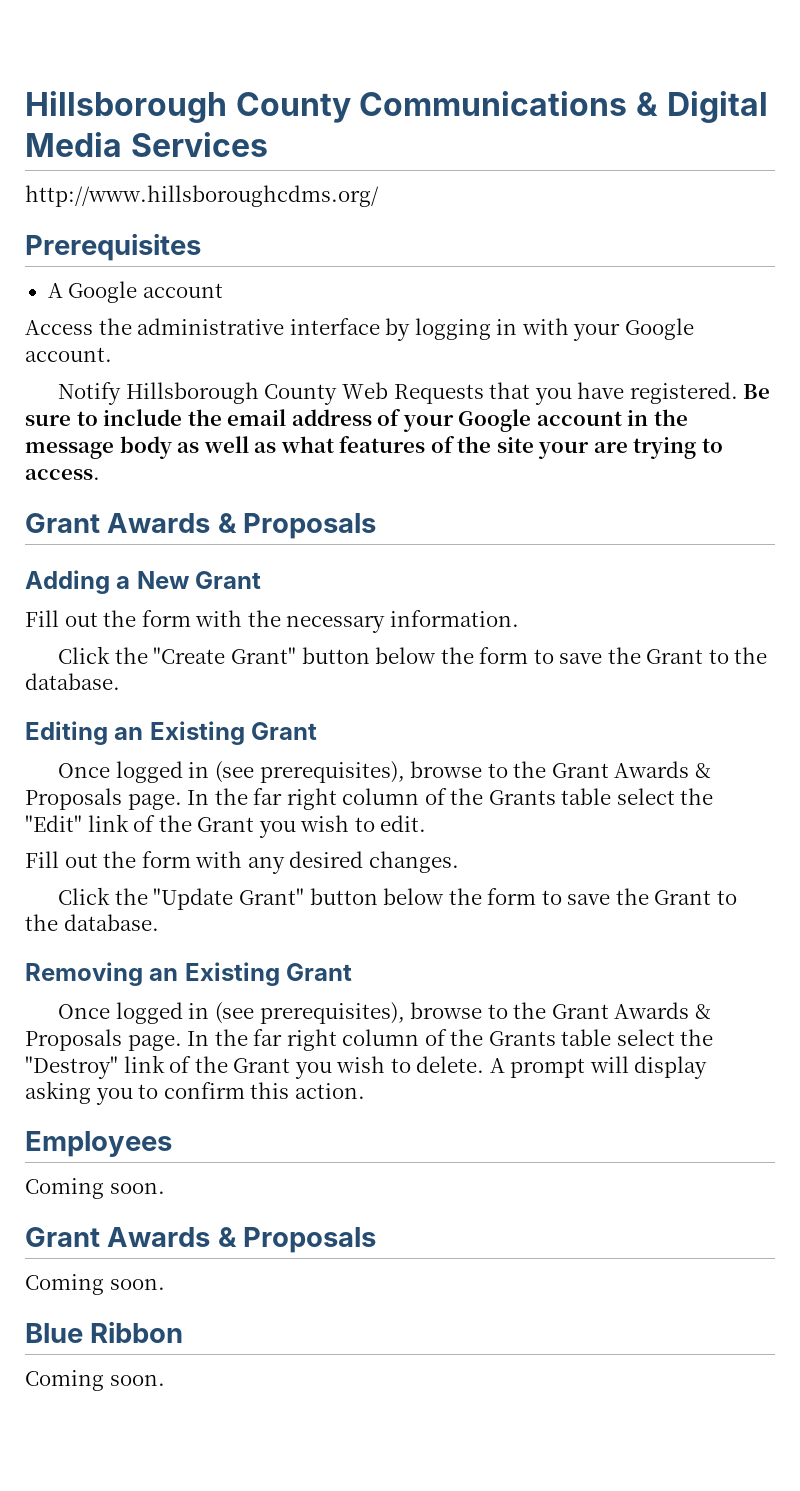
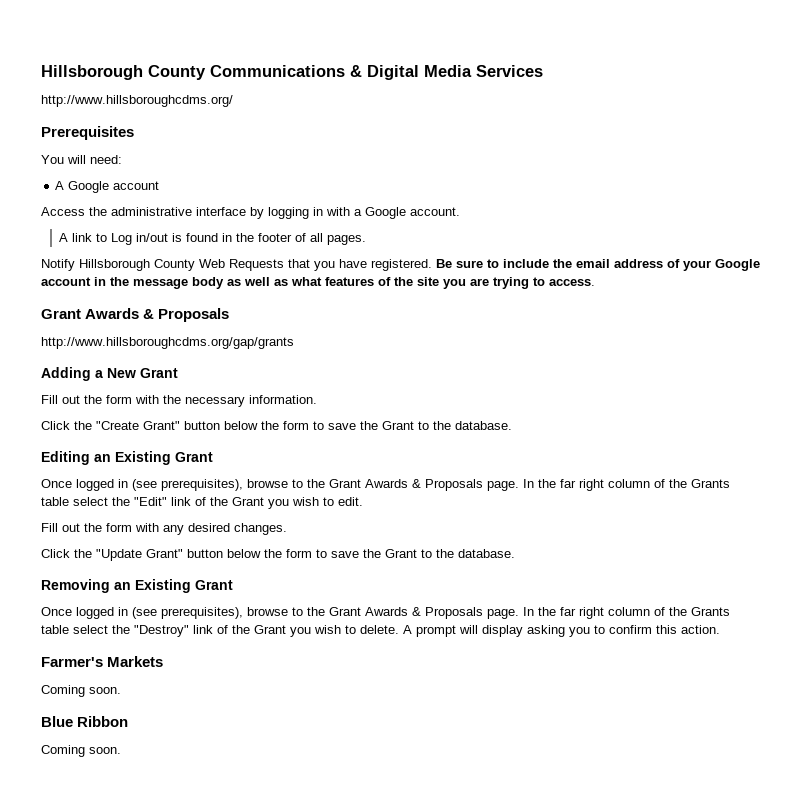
+ You will need:
- Access the administrative interface by logging in with your Google account.
+ Access the administrative interface by logging in with a Google account.
+ A link to Log in/out is found in the footer of all pages.
- Be sure to include the email address of your Google account in the message body as well as what features of the site your are trying to access.
+ Be sure to include the email address of your Google account in the message body as well as what features of the site you are trying to access.
+ http://www.hillsboroughcdms.org/gap/grants
- Employees
- Coming soon.
- Grant Awards & Proposals
+ Farmer's Markets

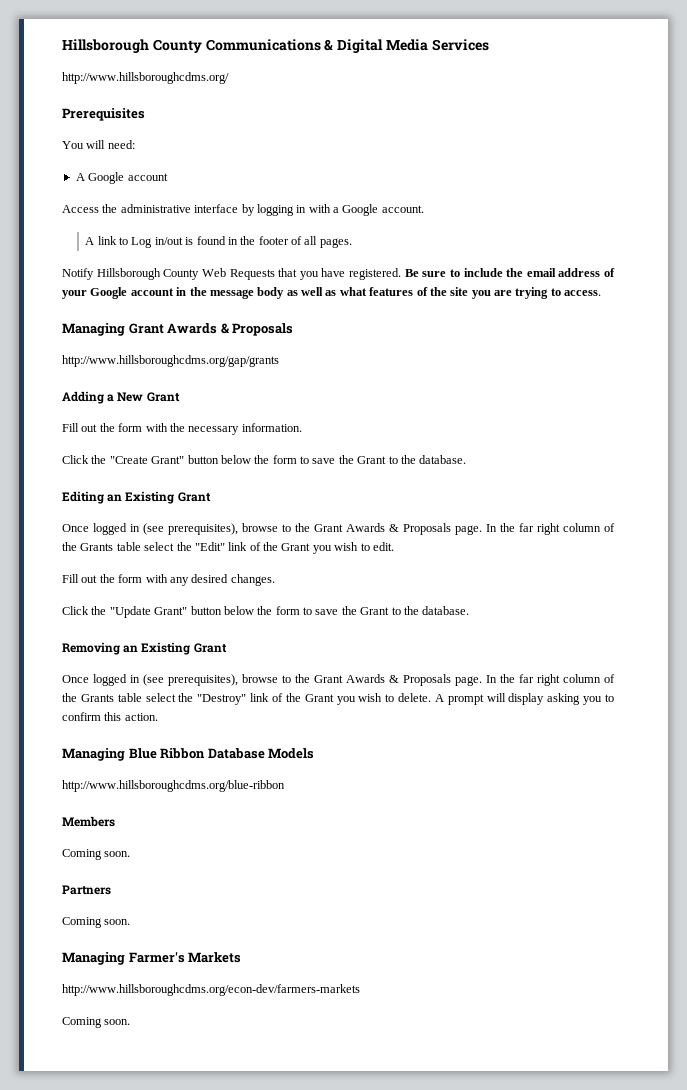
  Be sure to include the email address of your Google account in the message body as well as what features of the site you are trying to access.
- Grant Awards & Proposals
+ Managing Grant Awards & Proposals
- Farmer's Markets
+ Managing Blue Ribbon Database Models
+ http://www.hillsboroughcdms.org/blue-ribbon
+ Members
  Coming soon.
- Blue Ribbon
+ Partners
+ Coming soon.
+ Managing Farmer's Markets
+ http://www.hillsboroughcdms.org/econ-dev/farmers-markets

